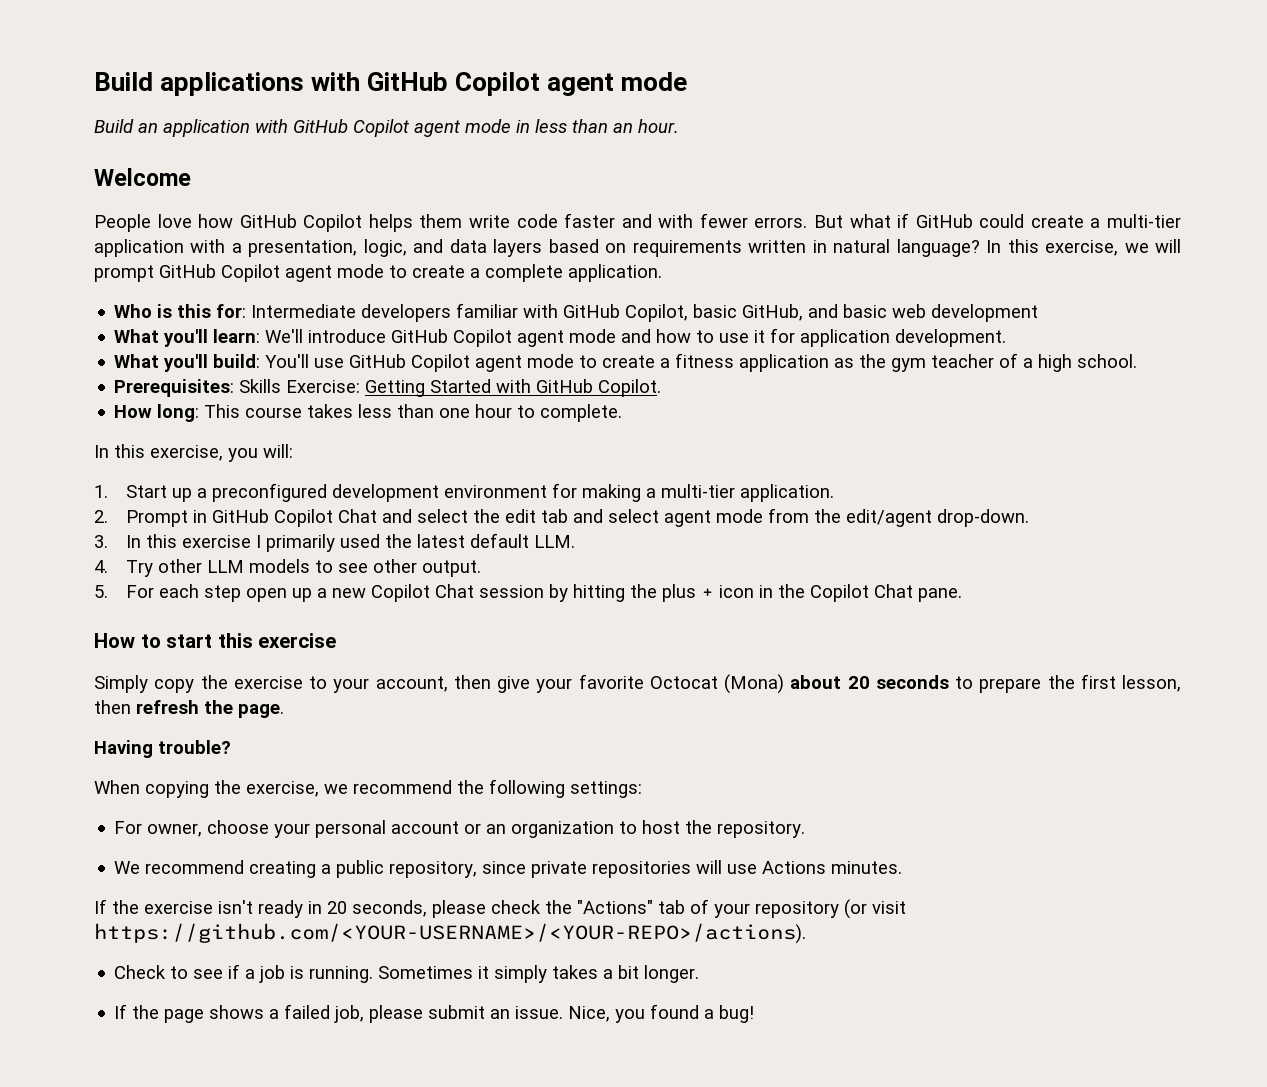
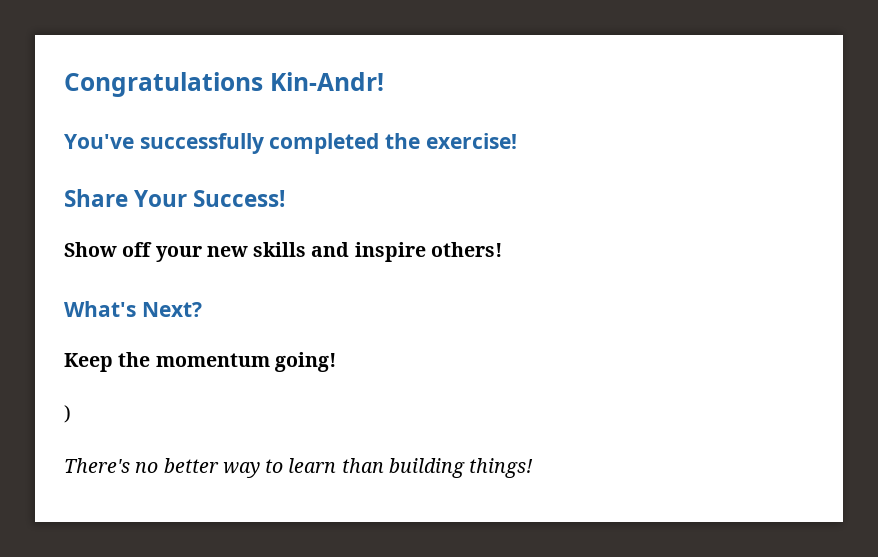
- Build applications with GitHub Copilot agent mode
- Build an application with GitHub Copilot agent mode in less than an hour.
- Welcome
- People love how GitHub Copilot helps them write code faster and with fewer errors. But what if GitHub could create a multi-tier application with a presentation, logic, and data layers based on requirements written in natural language? In this exercise, we will prompt GitHub Copilot agent mode to create a complete application.
- Who is this for: Intermediate developers familiar with GitHub Copilot, basic GitHub, and basic web development
- What you'll learn: We'll introduce GitHub Copilot agent mode and how to use it for application development.
- What you'll build: You'll use GitHub Copilot agent mode to create a fitness application as the gym teacher of a high school.
- Prerequisites: Skills Exercise: Getting Started with GitHub Copilot.
- How long: This course takes less than one hour to complete.
- In this exercise, you will:
- 1. Start up a preconfigured development environment for making a multi-tier application.
- 2. Prompt in GitHub Copilot Chat and select the edit tab and select agent mode from the edit/agent drop-down.
- 3. In this exercise I primarily used the latest default LLM.
- 4. Try other LLM models to see other output.
- 5. For each step open up a new Copilot Chat session by hitting the plus + icon in the Copilot Chat pane.
- How to start this exercise
- Simply copy the exercise to your account, then give your favorite Octocat (Mona) about 20 seconds to prepare the first lesson, then refresh the page.
- Having trouble?
- When copying the exercise, we recommend the following settings:
- For owner, choose your personal account or an organization to host the repository.
- We recommend creating a public repository, since private repositories will use Actions minutes.
- If the exercise isn't ready in 20 seconds, please check the "Actions" tab of your repository (or visit https://github.com/<YOUR-USERNAME>/<YOUR-REPO>/actions).
- Check to see if a job is running. Sometimes it simply takes a bit longer.
- If the page shows a failed job, please submit an issue. Nice, you found a bug!
+ Congratulations Kin-Andr!
+ You've successfully completed the exercise!
+ Share Your Success!
+ Show off your new skills and inspire others!
+ What's Next?
+ Keep the momentum going!
+ )
+ There's no better way to learn than building things!

